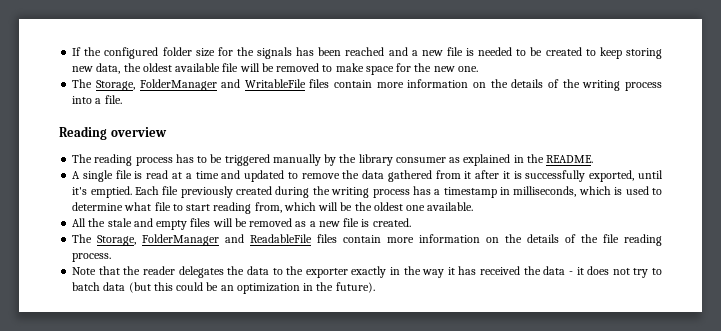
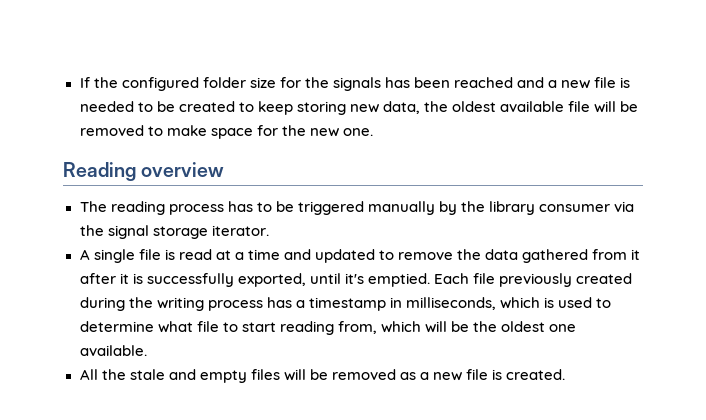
- The Storage, FolderManager and WritableFile files contain more information on the details of the writing process into a file.
- The reading process has to be triggered manually by the library consumer as explained in the README.
+ The reading process has to be triggered manually by the library consumer via the signal storage iterator.
- The Storage, FolderManager and ReadableFile files contain more information on the details of the file reading process.
- Note that the reader delegates the data to the exporter exactly in the way it has received the data - it does not try to batch data (but this could be an optimization in the future).

